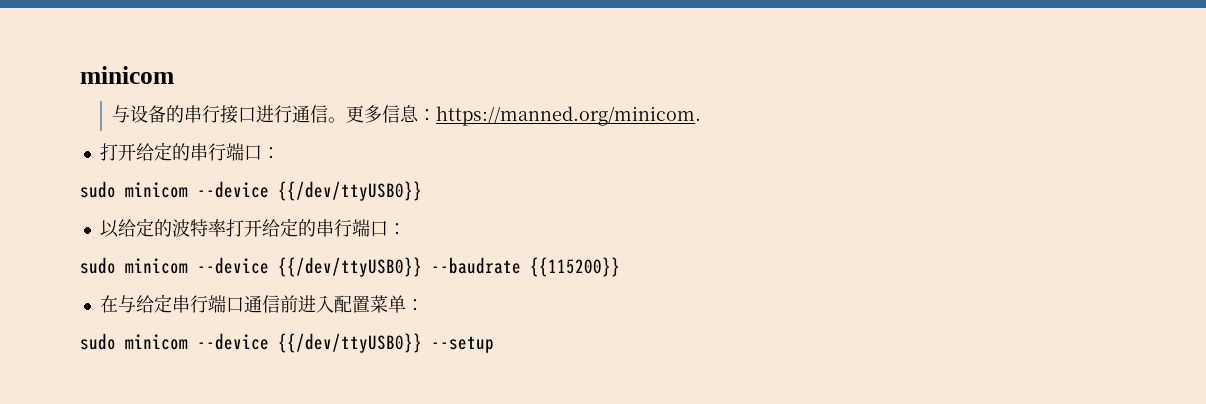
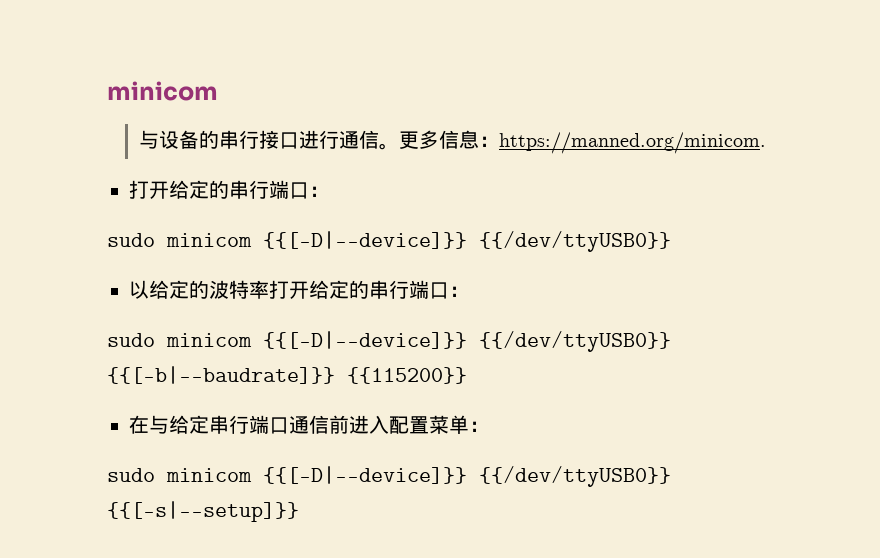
  更多信息：https://manned.org/minicom.
  打开给定的串行端口：
- sudo minicom --device {{/dev/ttyUSB0}}
+ sudo minicom {{[-D|--device]}} {{/dev/ttyUSB0}}
- sudo minicom --device {{/dev/ttyUSB0}} --baudrate {{115200}}
+ sudo minicom {{[-D|--device]}} {{/dev/ttyUSB0}} {{[-b|--baudrate]}} {{115200}}
- sudo minicom --device {{/dev/ttyUSB0}} --setup
+ sudo minicom {{[-D|--device]}} {{/dev/ttyUSB0}} {{[-s|--setup]}}

